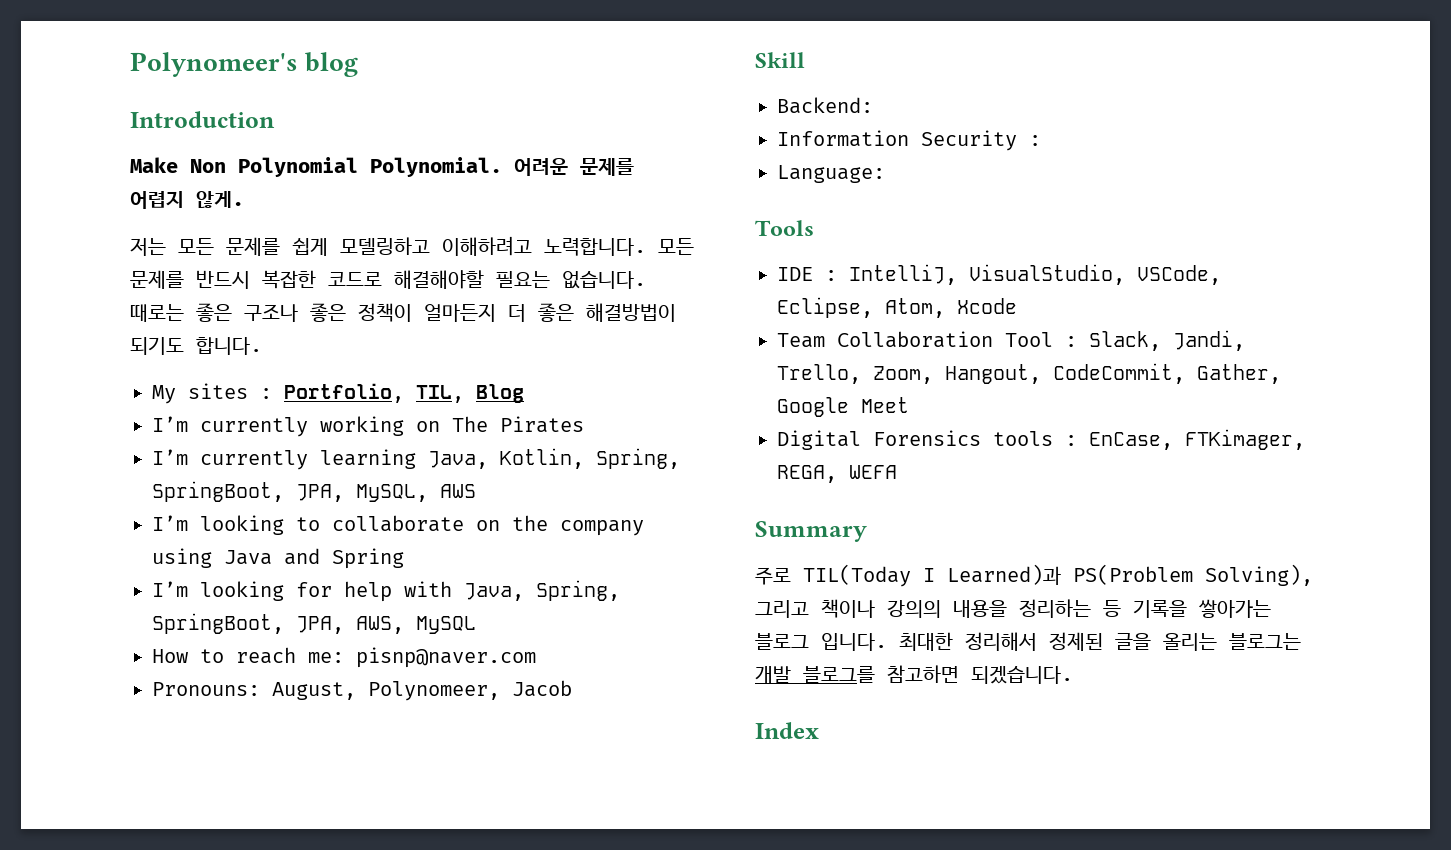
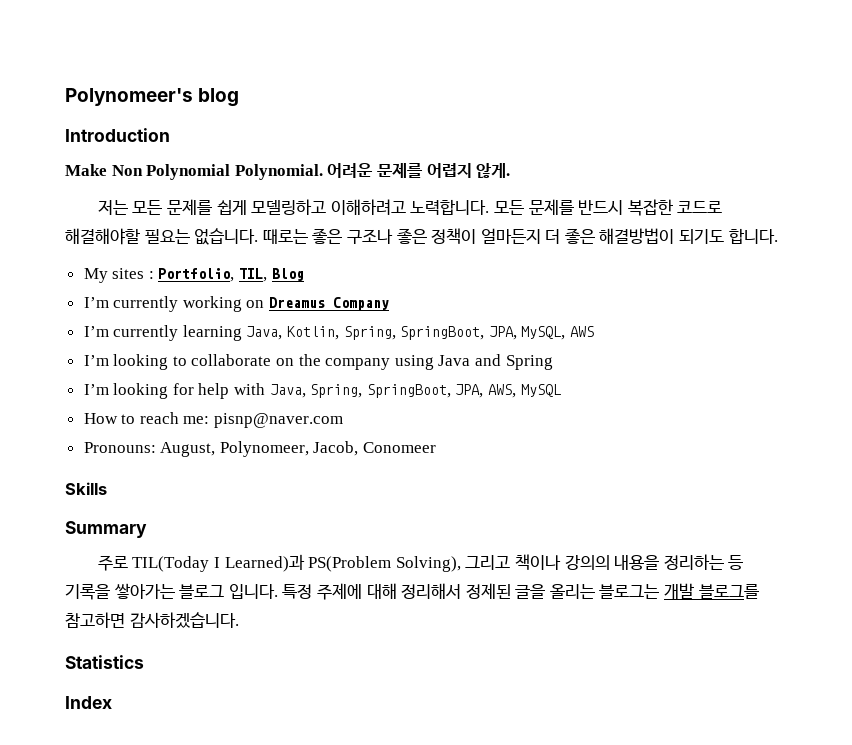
- I’m currently working on The Pirates
+ I’m currently working on Dreamus Company
- Pronouns: August, Polynomeer, Jacob
- Skill
- Backend:
- Information Security :
- Language:
- Tools
- IDE : IntelliJ, VisualStudio, VSCode, Eclipse, Atom, Xcode
- Team Collaboration Tool : Slack, Jandi, Trello, Zoom, Hangout, CodeCommit, Gather, Google Meet
- Digital Forensics tools : EnCase, FTKimager, REGA, WEFA
+ Pronouns: August, Polynomeer, Jacob, Conomeer
+ Skills
- 최대한 정리해서 정제된 글을 올리는 블로그는 개발 블로그를 참고하면 되겠습니다.
+ 특정 주제에 대해 정리해서 정제된 글을 올리는 블로그는 개발 블로그를 참고하면 감사하겠습니다.
+ Statistics

